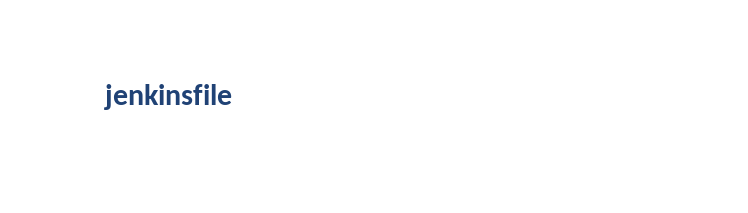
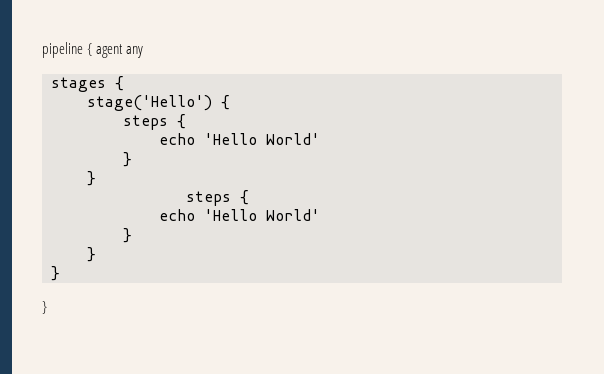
- jenkinsfile
+ pipeline { agent any
+ stages {
+ stage('Hello') {
+ steps {
+ echo 'Hello World'
+ }
+ }
+ steps {
+ echo 'Hello World'
+ }
+ }
+ }
+ }

